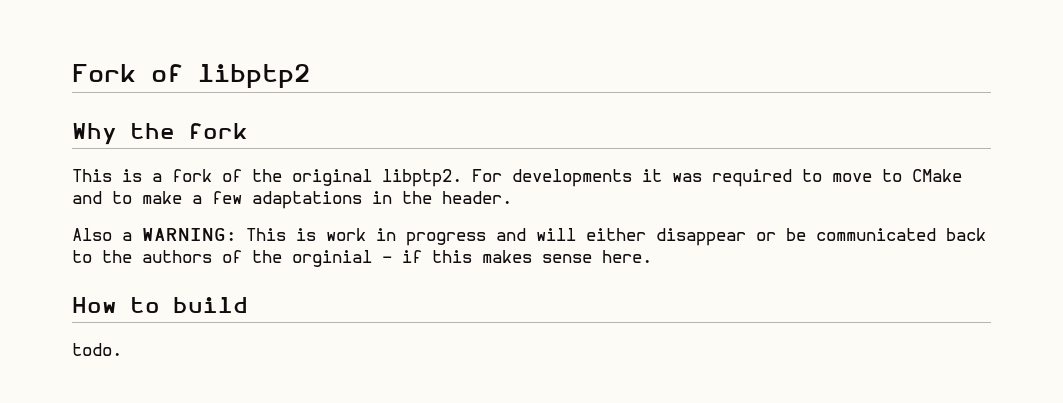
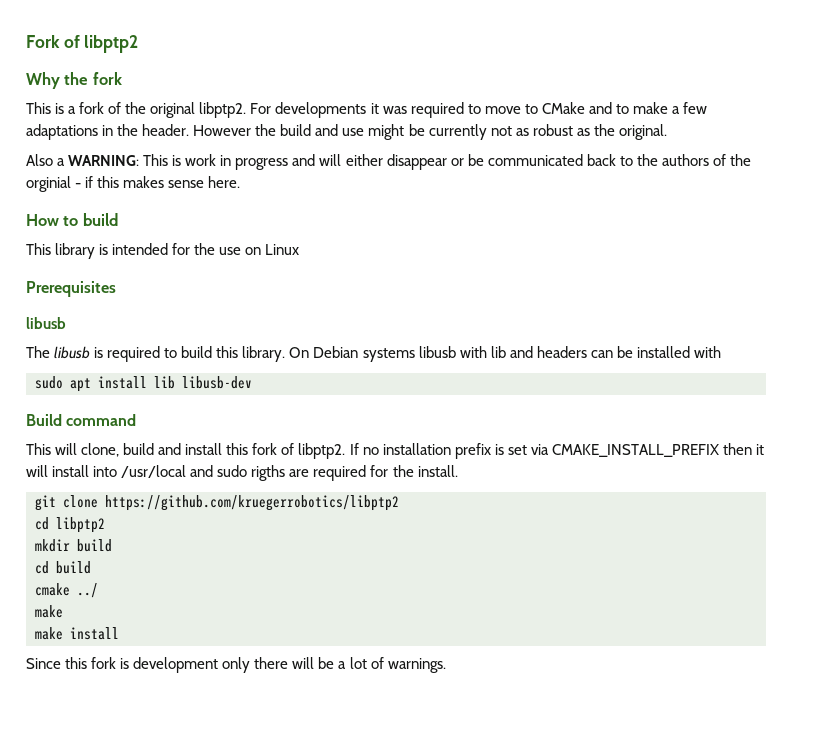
+ However the build and use might be currently not as robust as the original.
- todo.
+ This library is intended for the use on Linux
+ Prerequisites
+ libusb
+ The libusb is required to build this library. On Debian systems libusb with lib and headers can be installed with
+ sudo apt install lib libusb-dev
+ Build command
+ This will clone, build and install this fork of libptp2. If no installation prefix is set via CMAKE_INSTALL_PREFIX then it will install into /usr/local and sudo rigths are required for the install.
+ git clone https://github.com/kruegerrobotics/libptp2
+ cd libptp2
+ mkdir build
+ cd build
+ cmake ../
+ make
+ make install
+ Since this fork is development only there will be a lot of warnings.

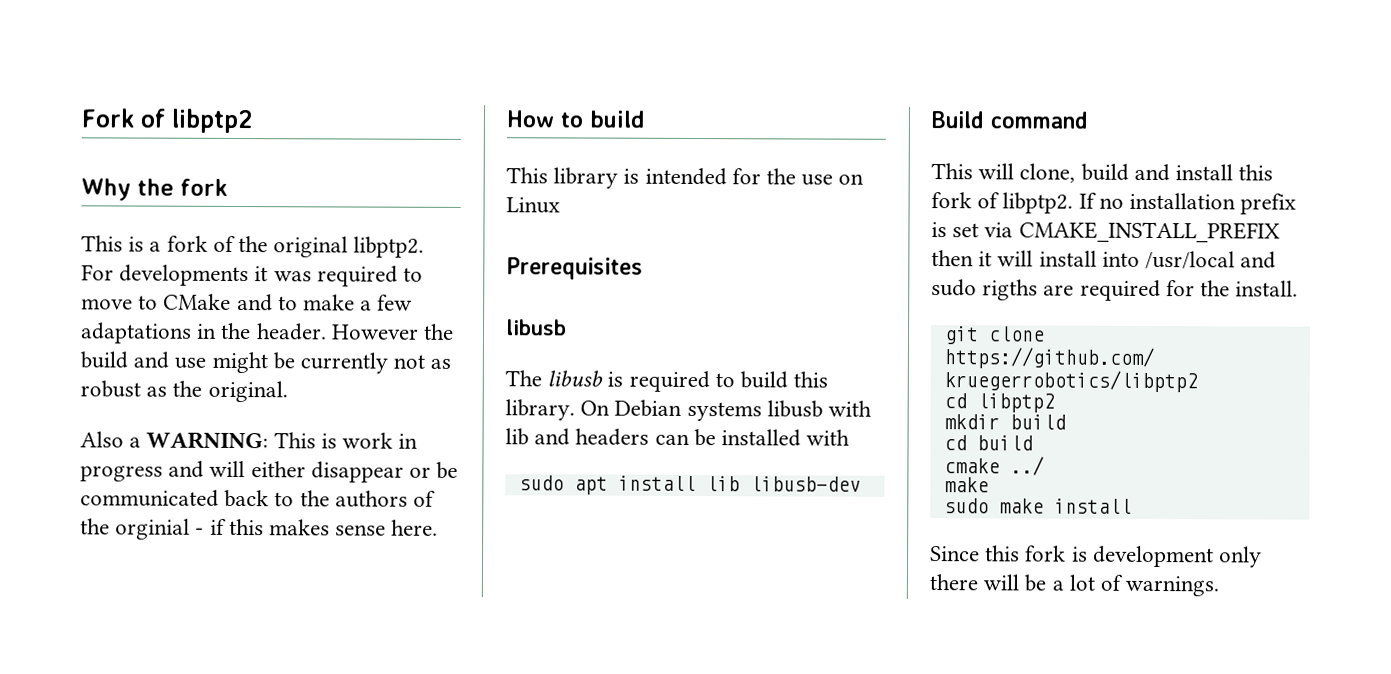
- make install
+ sudo make install

